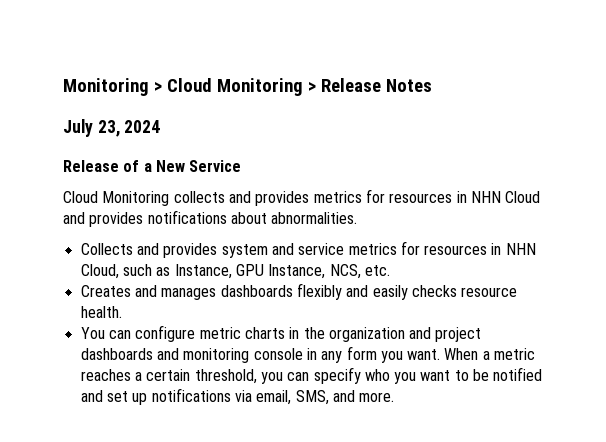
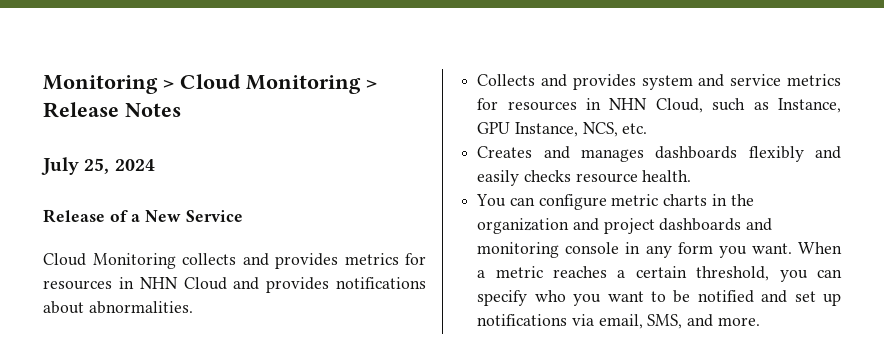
- July 23, 2024
+ July 25, 2024

